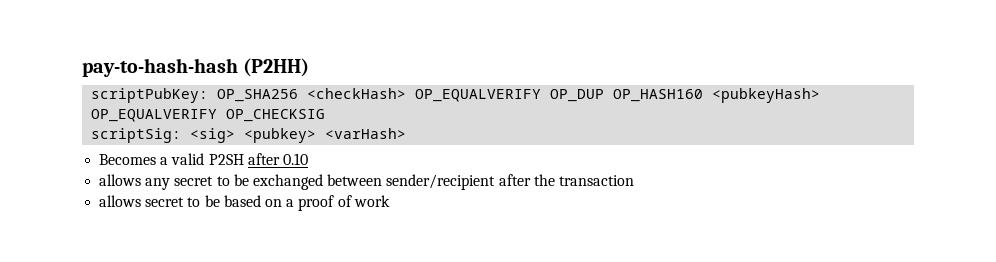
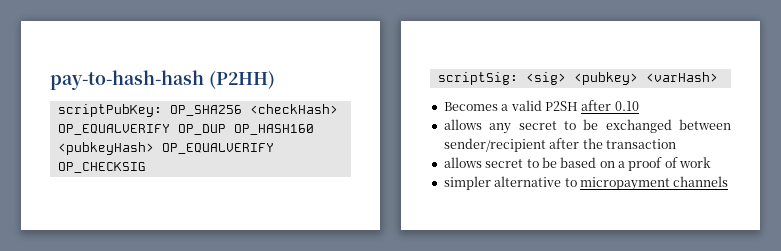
+ simpler alternative to micropayment channels

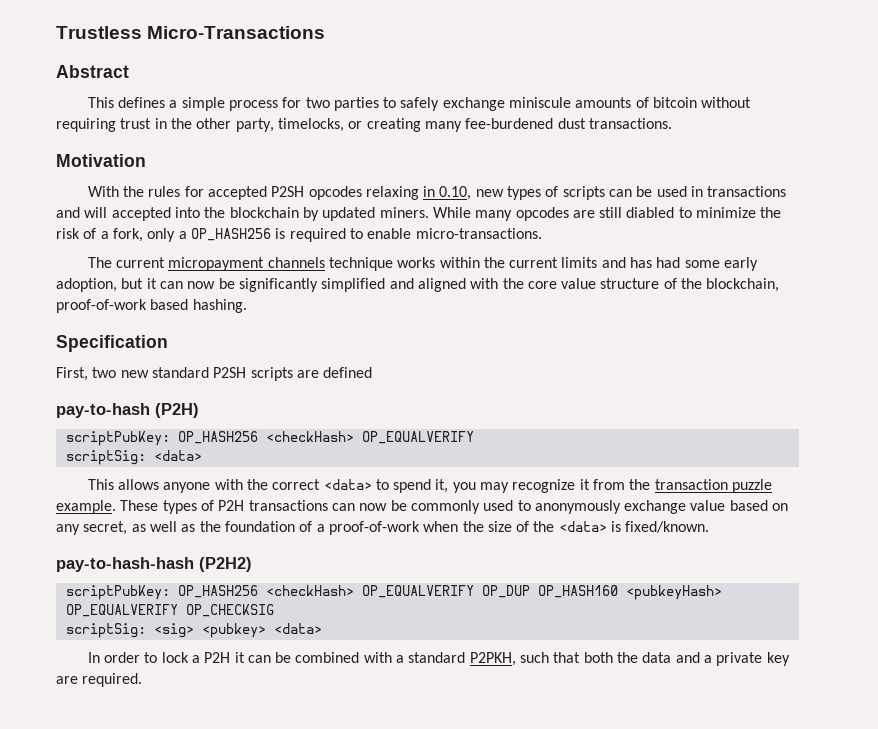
- pay-to-hash-hash (P2HH)
- scriptPubKey: OP_SHA256 <checkHash> OP_EQUALVERIFY OP_DUP OP_HASH160 <pubkeyHash> OP_EQUALVERIFY OP_CHECKSIG
+ Trustless Micro-Transactions
+ Abstract
+ This defines a simple process for two parties to safely exchange miniscule amounts of bitcoin without requiring trust in the other party, timelocks, or creating many fee-burdened dust transactions.
+ Motivation
+ With the rules for accepted P2SH opcodes relaxing in 0.10, new types of scripts can be used in transactions and will accepted into the blockchain by updated miners. While many opcodes are still diabled to minimize the risk of a fork, only a OP_HASH256 is required to enable micro-transactions.
+ The current micropayment channels technique works within the current limits and has had some early adoption, but it can now be significantly simplified and aligned with the core value structure of the blockchain, proof-of-work based hashing.
+ Specification
+ First, two new standard P2SH scripts are defined
+ pay-to-hash (P2H)
+ scriptPubKey: OP_HASH256 <checkHash> OP_EQUALVERIFY
+ scriptSig: <data>
+ This allows anyone with the correct <data> to spend it, you may recognize it from the transaction puzzle example. These types of P2H transactions can now be commonly used to anonymously exchange value based on any secret, as well as the foundation of a proof-of-work when the size of the <data> is fixed/known.
+ pay-to-hash-hash (P2H2)
+ scriptPubKey: OP_HASH256 <checkHash> OP_EQUALVERIFY OP_DUP OP_HASH160 <pubkeyHash> OP_EQUALVERIFY OP_CHECKSIG
- scriptSig: <sig> <pubkey> <varHash>
- Becomes a valid P2SH after 0.10
- allows any secret to be exchanged between sender/recipient after the transaction
- allows secret to be based on a proof of work
- simpler alternative to micropayment channels
+ scriptSig: <sig> <pubkey> <data>
+ In order to lock a P2H it can be combined with a standard P2PKH, such that both the data and a private key are required.

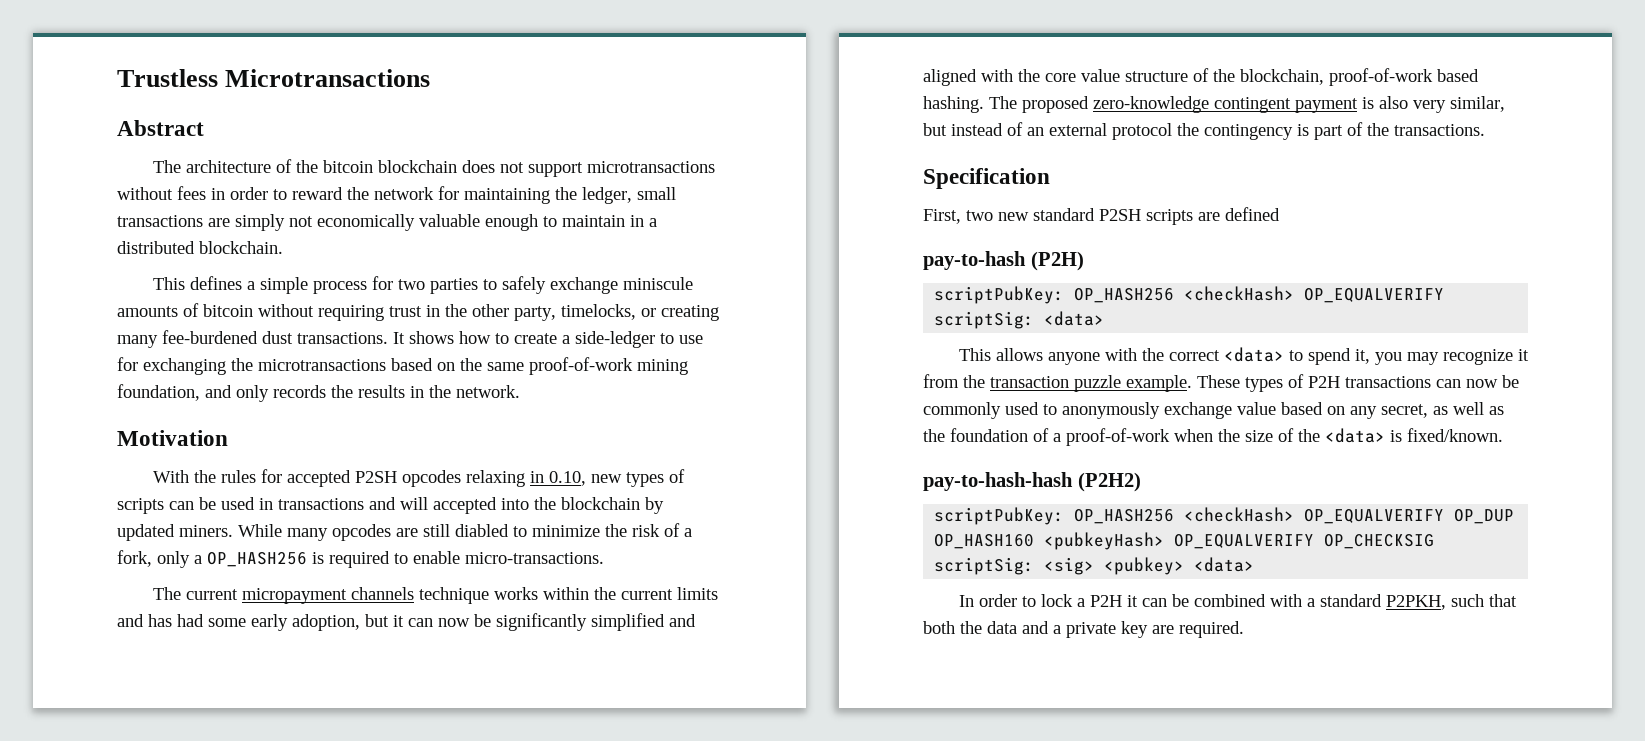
- Trustless Micro-Transactions
+ Trustless Microtransactions
+ The architecture of the bitcoin blockchain does not support microtransactions without fees in order to reward the network for maintaining the ledger, small transactions are simply not economically valuable enough to maintain in a distributed blockchain.
+ It shows how to create a side-ledger to use for exchanging the microtransactions based on the same proof-of-work mining foundation, and only records the results in the network.
+ The proposed zero-knowledge contingent payment is also very similar, but instead of an external protocol the contingency is part of the transactions.

